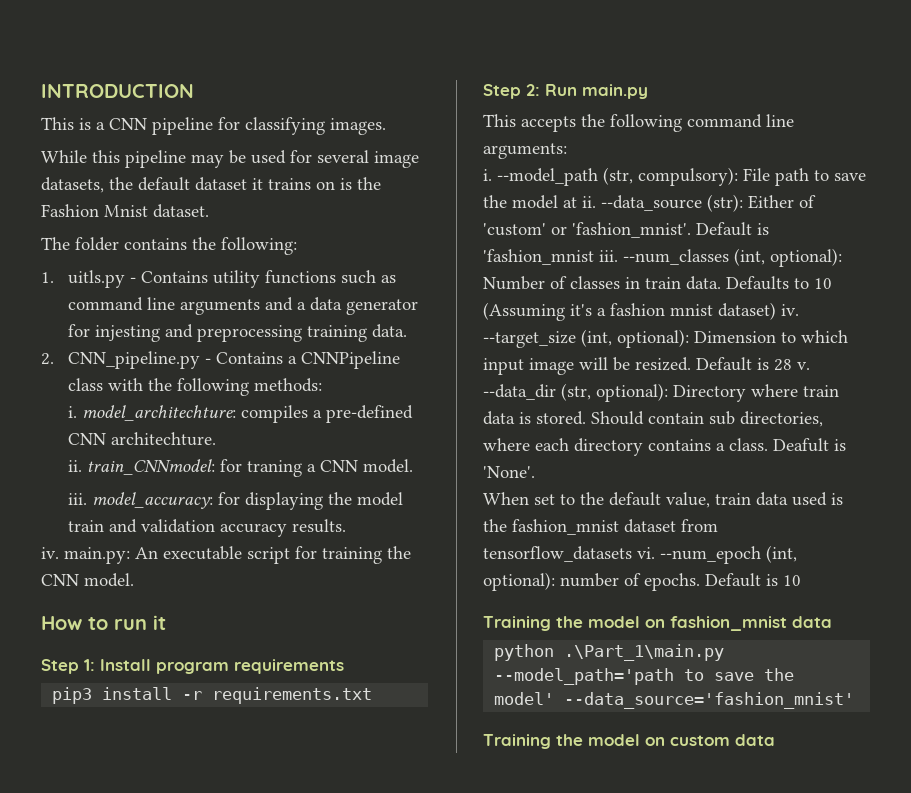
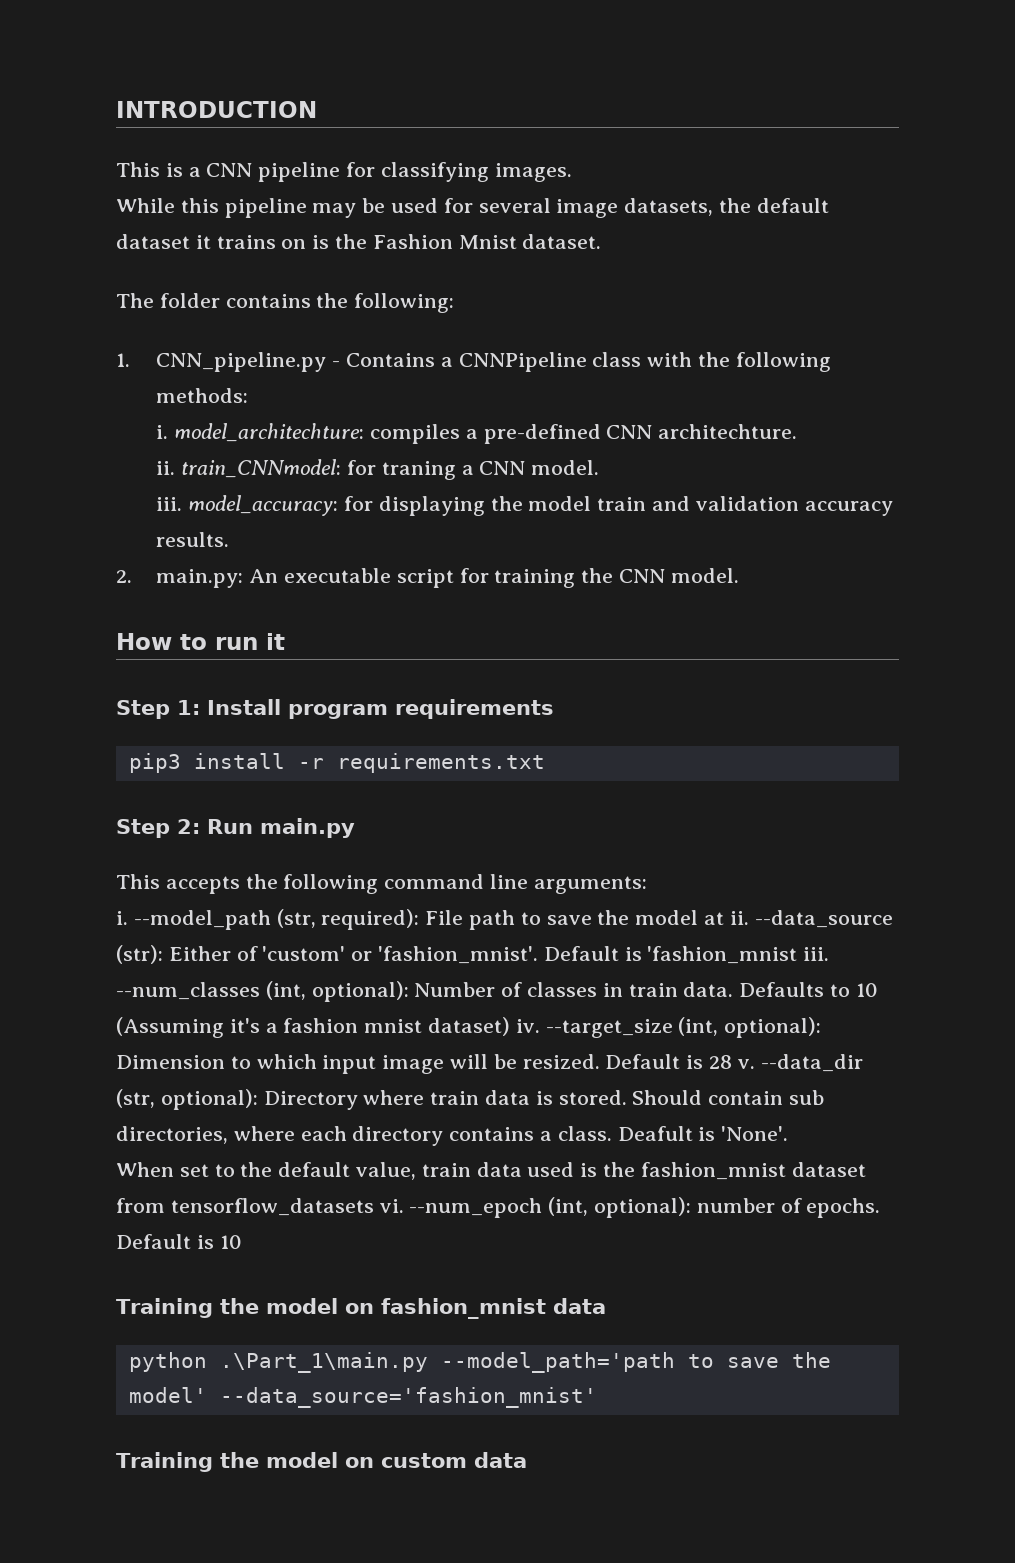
- 1. uitls.py - Contains utility functions such as command line arguments and a data generator for injesting and preprocessing training data.
- 2. CNN_pipeline.py - Contains a CNNPipeline class with the following methods:
+ 1. CNN_pipeline.py - Contains a CNNPipeline class with the following methods:
- iv. main.py: An executable script for training the CNN model.
+ 2. main.py: An executable script for training the CNN model.
- --model_path (str, compulsory): File path to save the model at ii.
+ --model_path (str, required): File path to save the model at ii.

